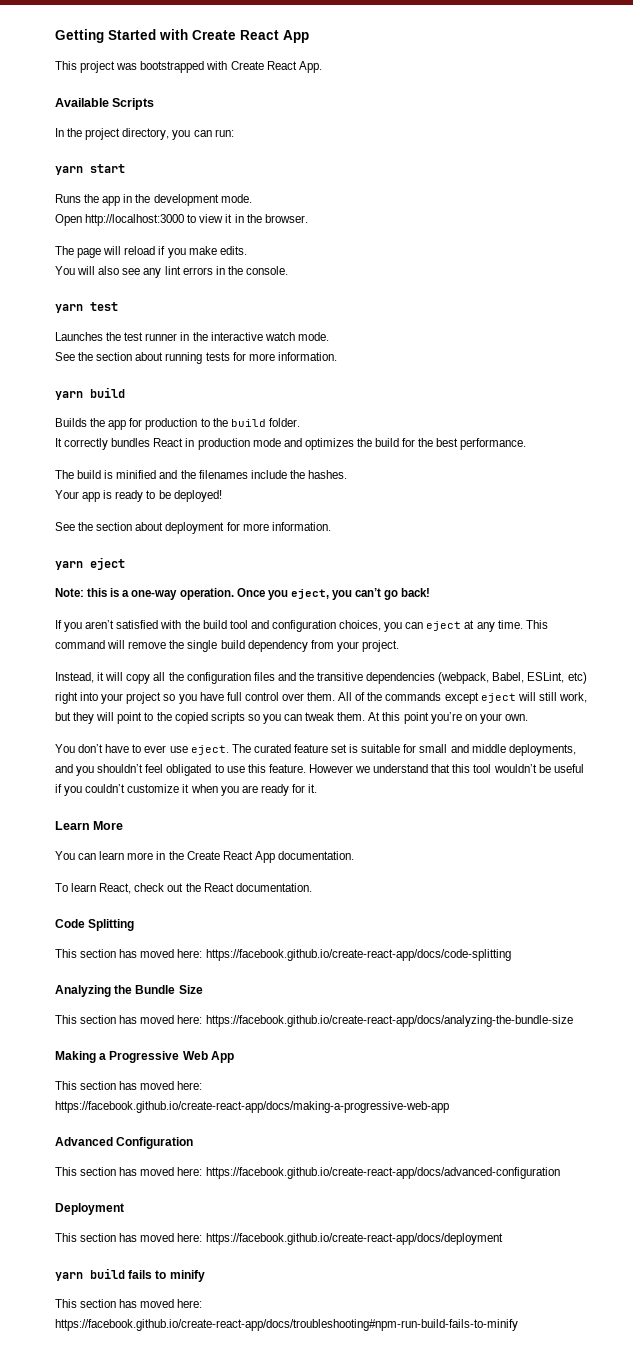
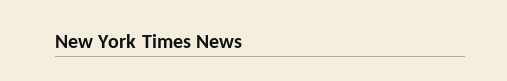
- Getting Started with Create React App
- This project was bootstrapped with Create React App.
- Available Scripts
- In the project directory, you can run:
- yarn start
- Runs the app in the development mode.
- Open http://localhost:3000 to view it in the browser.
- The page will reload if you make edits.
- You will also see any lint errors in the console.
- yarn test
- Launches the test runner in the interactive watch mode.
- See the section about running tests for more information.
- yarn build
- Builds the app for production to the build folder.
- It correctly bundles React in production mode and optimizes the build for the best performance.
- The build is minified and the filenames include the hashes.
- Your app is ready to be deployed!
- See the section about deployment for more information.
- yarn eject
- Note: this is a one-way operation. Once you eject, you can’t go back!
- If you aren’t satisfied with the build tool and configuration choices, you can eject at any time. This command will remove the single build dependency from your project.
- Instead, it will copy all the configuration files and the transitive dependencies (webpack, Babel, ESLint, etc) right into your project so you have full control over them. All of the commands except eject will still work, but they will point to the copied scripts so you can tweak them. At this point you’re on your own.
- You don’t have to ever use eject. The curated feature set is suitable for small and middle deployments, and you shouldn’t feel obligated to use this feature. However we understand that this tool wouldn’t be useful if you couldn’t customize it when you are ready for it.
- Learn More
- You can learn more in the Create React App documentation.
- To learn React, check out the React documentation.
- Code Splitting
- This section has moved here: https://facebook.github.io/create-react-app/docs/code-splitting
- Analyzing the Bundle Size
- This section has moved here: https://facebook.github.io/create-react-app/docs/analyzing-the-bundle-size
- Making a Progressive Web App
- This section has moved here: https://facebook.github.io/create-react-app/docs/making-a-progressive-web-app
- Advanced Configuration
- This section has moved here: https://facebook.github.io/create-react-app/docs/advanced-configuration
- Deployment
- This section has moved here: https://facebook.github.io/create-react-app/docs/deployment
- yarn build fails to minify
- This section has moved here: https://facebook.github.io/create-react-app/docs/troubleshooting#npm-run-build-fails-to-minify
+ New York Times News

